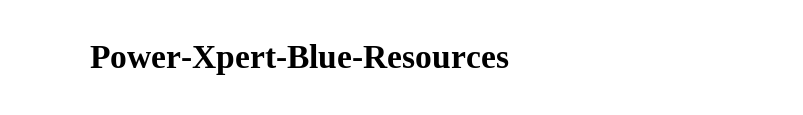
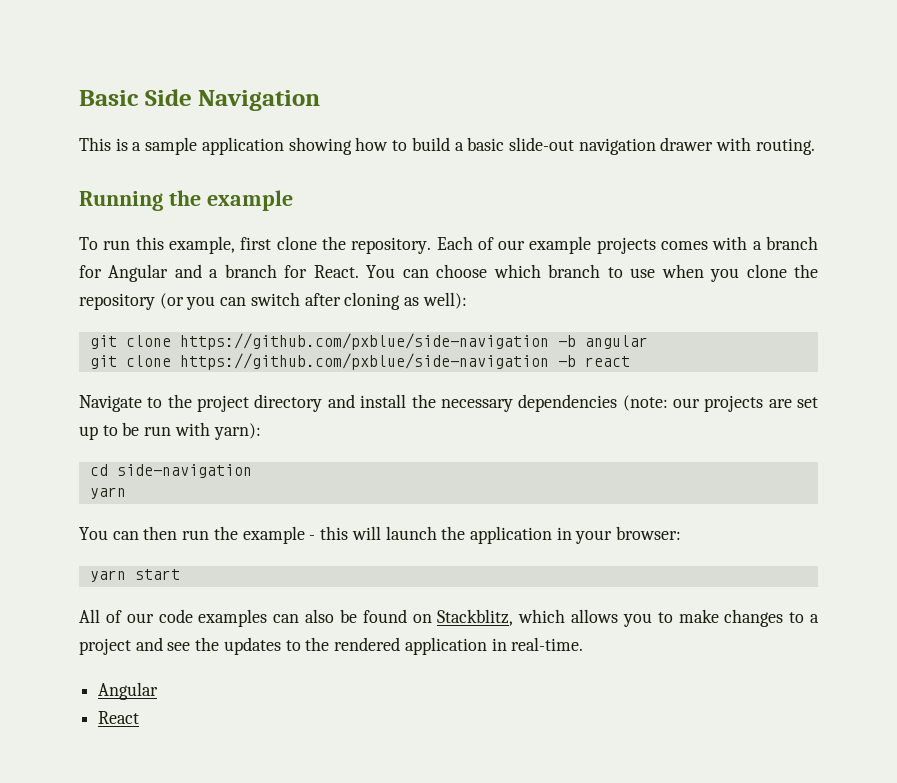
- Power-Xpert-Blue-Resources
+ Basic Side Navigation
+ This is a sample application showing how to build a basic slide-out navigation drawer with routing.
+ Running the example
+ To run this example, first clone the repository. Each of our example projects comes with a branch for Angular and a branch for React. You can choose which branch to use when you clone the repository (or you can switch after cloning as well):
+ git clone https://github.com/pxblue/side-navigation -b angular
+ git clone https://github.com/pxblue/side-navigation -b react
+ Navigate to the project directory and install the necessary dependencies (note: our projects are set up to be run with yarn):
+ cd side-navigation
+ yarn
+ You can then run the example - this will launch the application in your browser:
+ yarn start
+ All of our code examples can also be found on Stackblitz, which allows you to make changes to a project and see the updates to the rendered application in real-time.
+ Angular
+ React

